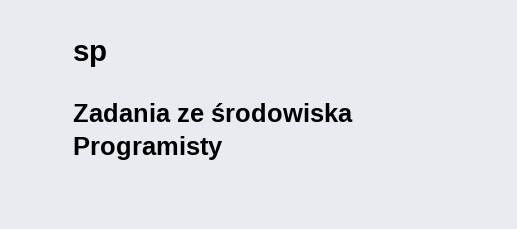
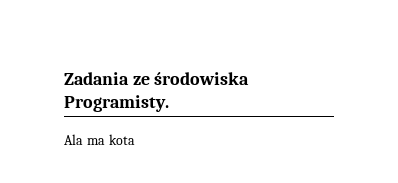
- sp
- Zadania ze środowiska Programisty
+ Zadania ze środowiska Programisty.
+ Ala ma kota

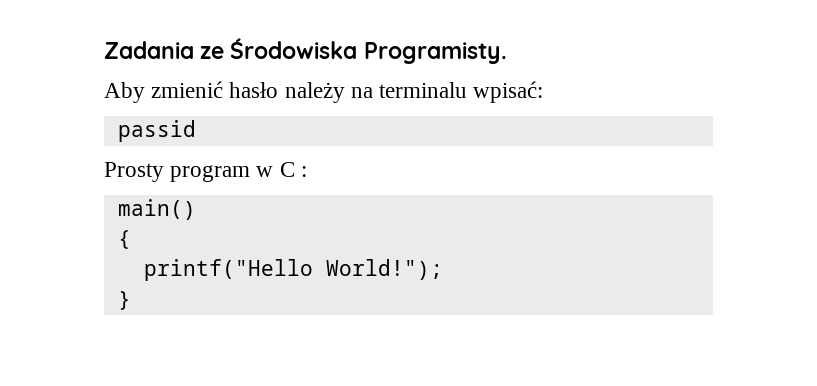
- Zadania ze środowiska Programisty.
+ Zadania ze Środowiska Programisty.
- Ala ma kota
+ Aby zmienić hasło należy na terminalu wpisać:
+ passid
+ Prosty program w C :
+ main()
+ {
+ printf("Hello World!");
+ }

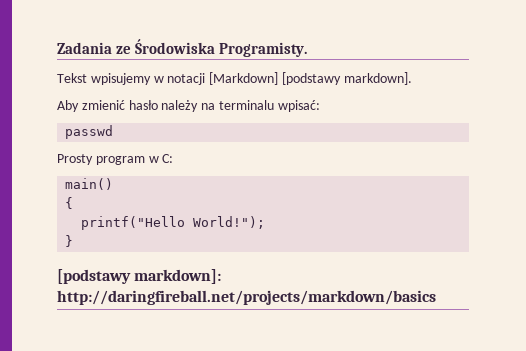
+ Tekst wpisujemy w notacji [Markdown] [podstawy markdown].
- passid
+ passwd
- Prosty program w C :
+ Prosty program w C:
+ [podstawy markdown]: http://daringfireball.net/projects/markdown/basics

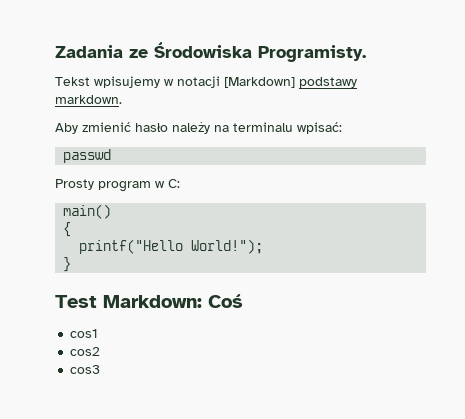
- Tekst wpisujemy w notacji [Markdown] [podstawy markdown].
+ Tekst wpisujemy w notacji [Markdown] podstawy markdown.
- [podstawy markdown]: http://daringfireball.net/projects/markdown/basics
+ Test Markdown: Coś
+ cos1
+ cos2
+ cos3

